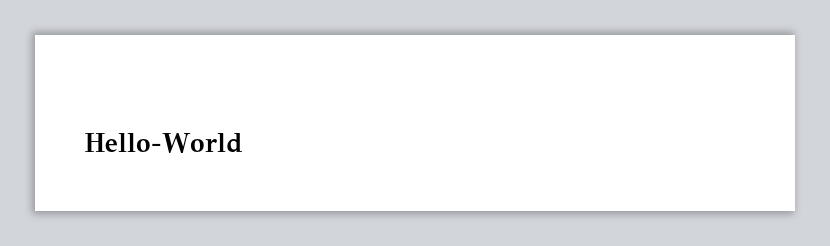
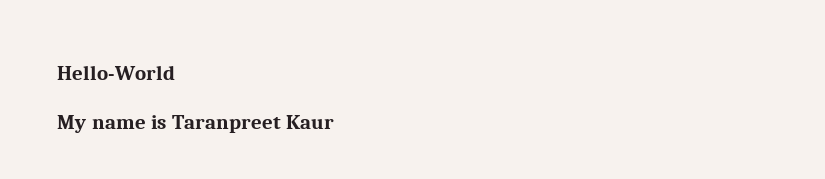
+ My name is Taranpreet Kaur

